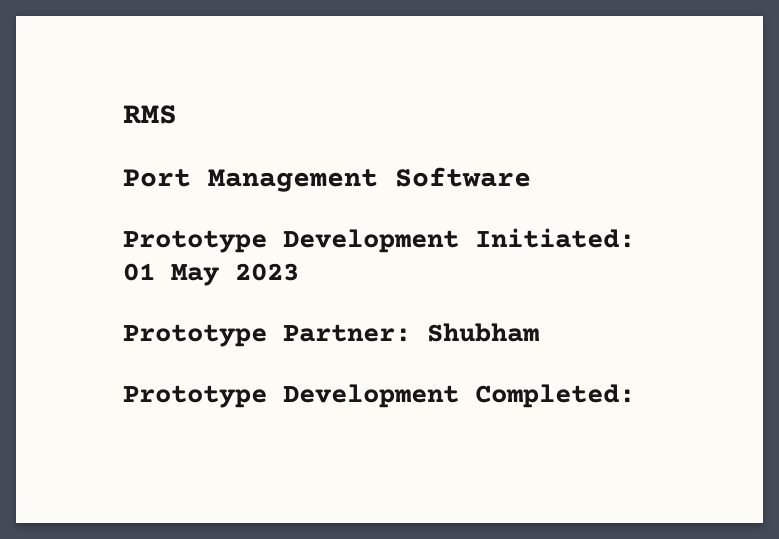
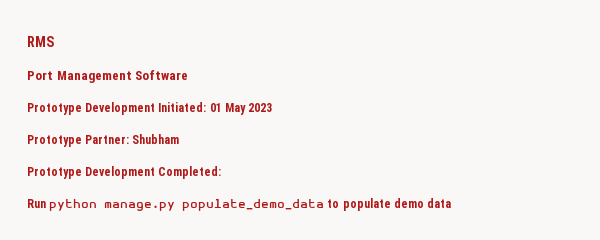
+ Run python manage.py populate_demo_data to populate demo data

